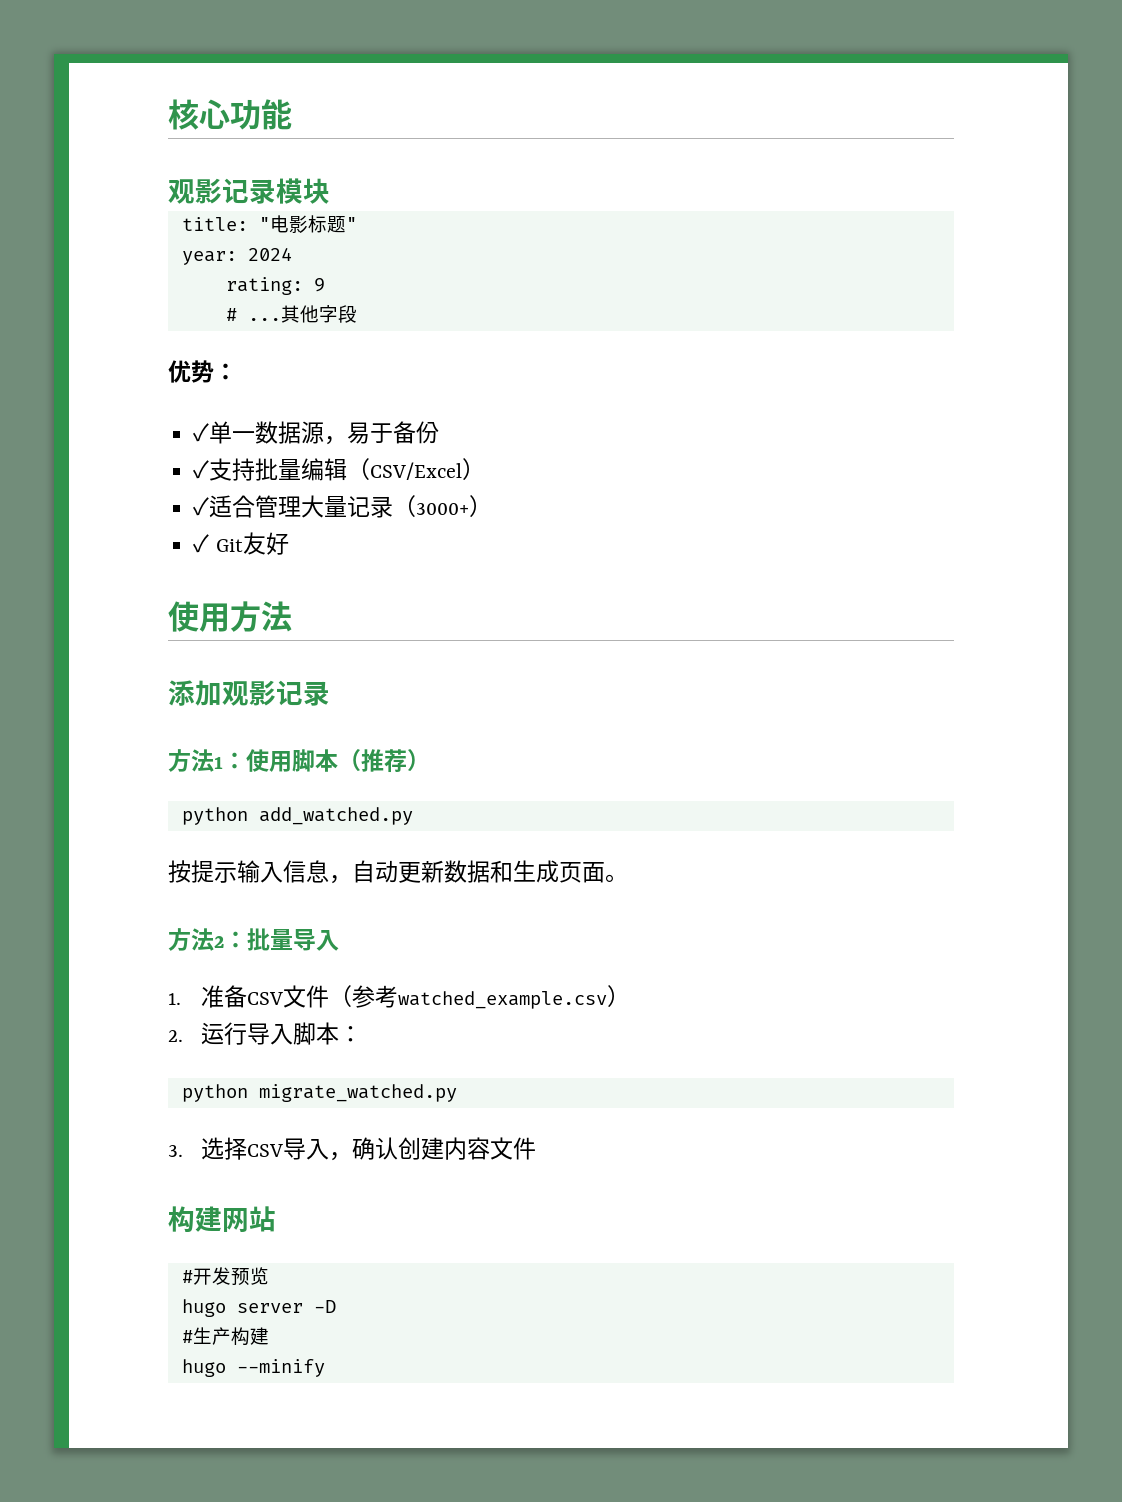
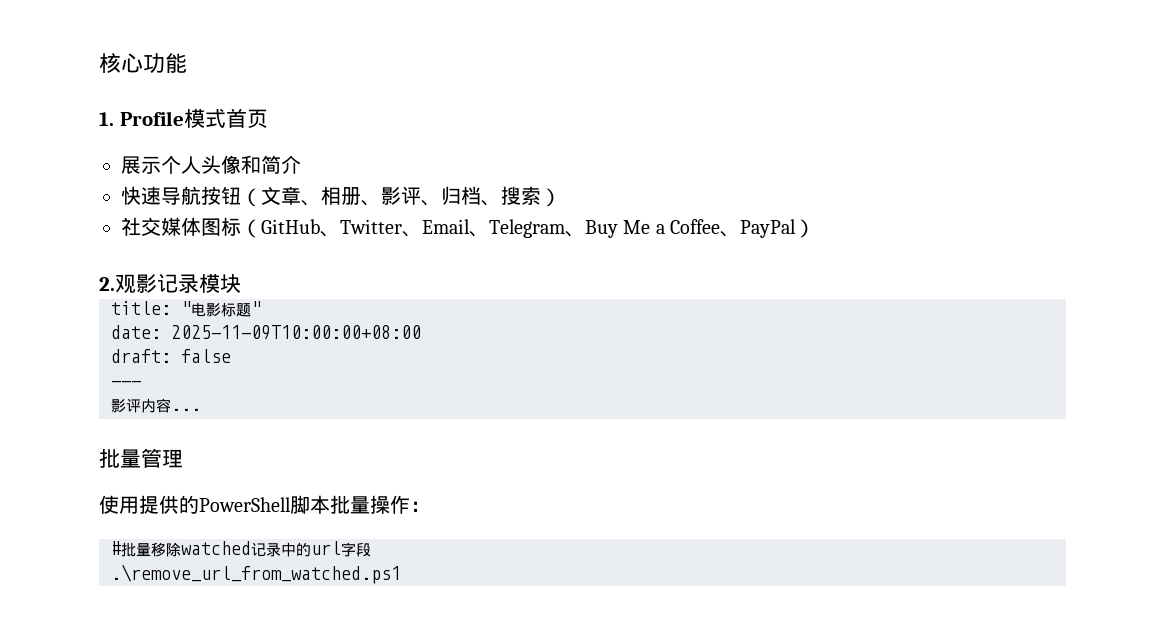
- 观影记录模块
+ 1. Profile模式首页
+ 展示个人头像和简介
+ 快速导航按钮（文章、相册、影评、归档、搜索）
+ 社交媒体图标（GitHub、Twitter、Email、Telegram、Buy Me a Coffee、PayPal）
+ 2.观影记录模块
- year: 2024
- rating: 9
- # ...其他字段
- 优势：
- ✓单一数据源，易于备份
- ✓支持批量编辑（CSV/Excel）
- ✓适合管理大量记录（3000+）
- ✓ Git友好
- 使用方法
- 添加观影记录
- 方法1：使用脚本（推荐）
- python add_watched.py
- 按提示输入信息，自动更新数据和生成页面。
- 方法2：批量导入
- 1.准备CSV文件（参考watched_example.csv）
- 2.运行导入脚本：
- python migrate_watched.py
- 3.选择CSV导入，确认创建内容文件
- 构建网站
- #开发预览
- hugo server -D
- #生产构建
- hugo --minify
+ date: 2025-11-09T10:00:00+08:00
+ draft: false
+ ---
+ 影评内容...
+ 批量管理
+ 使用提供的PowerShell脚本批量操作：
+ #批量移除watched记录中的url字段
+ .\remove_url_from_watched.ps1

